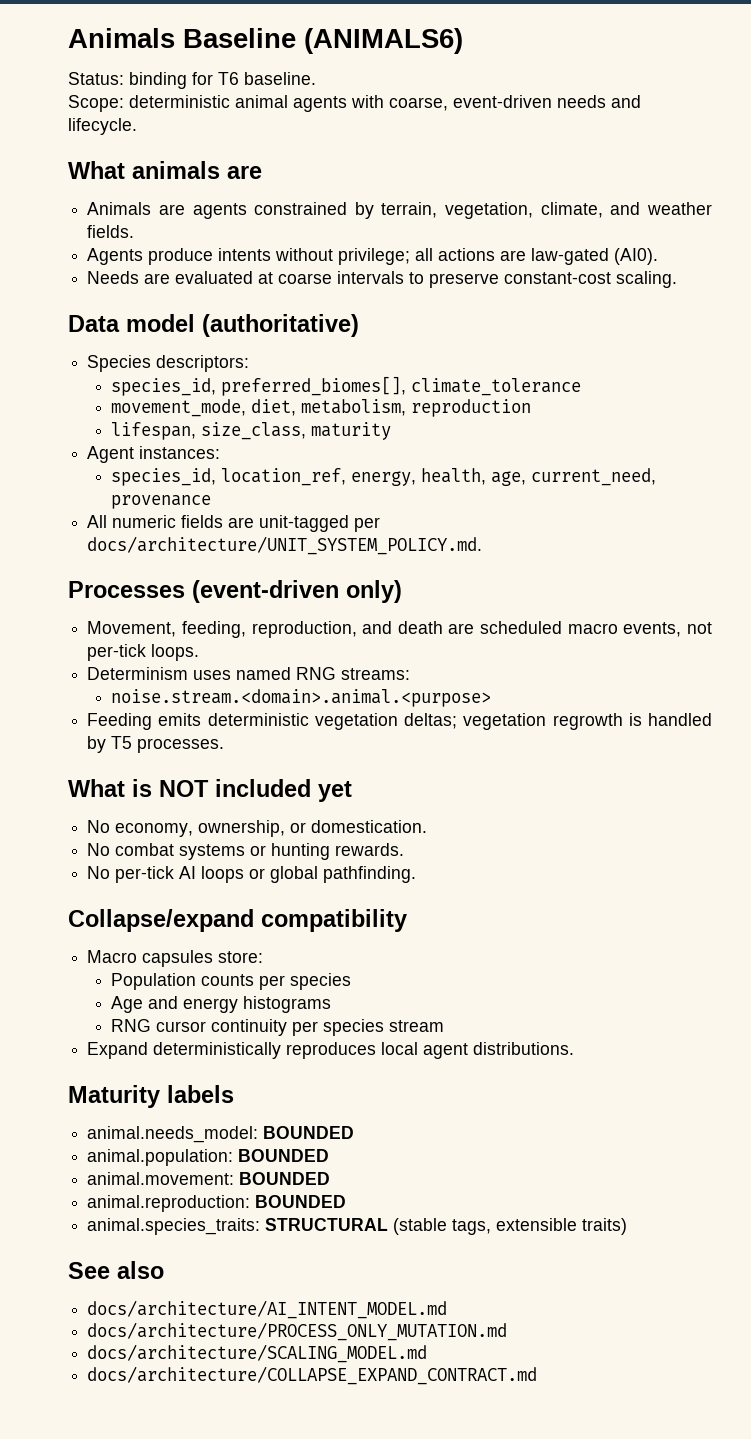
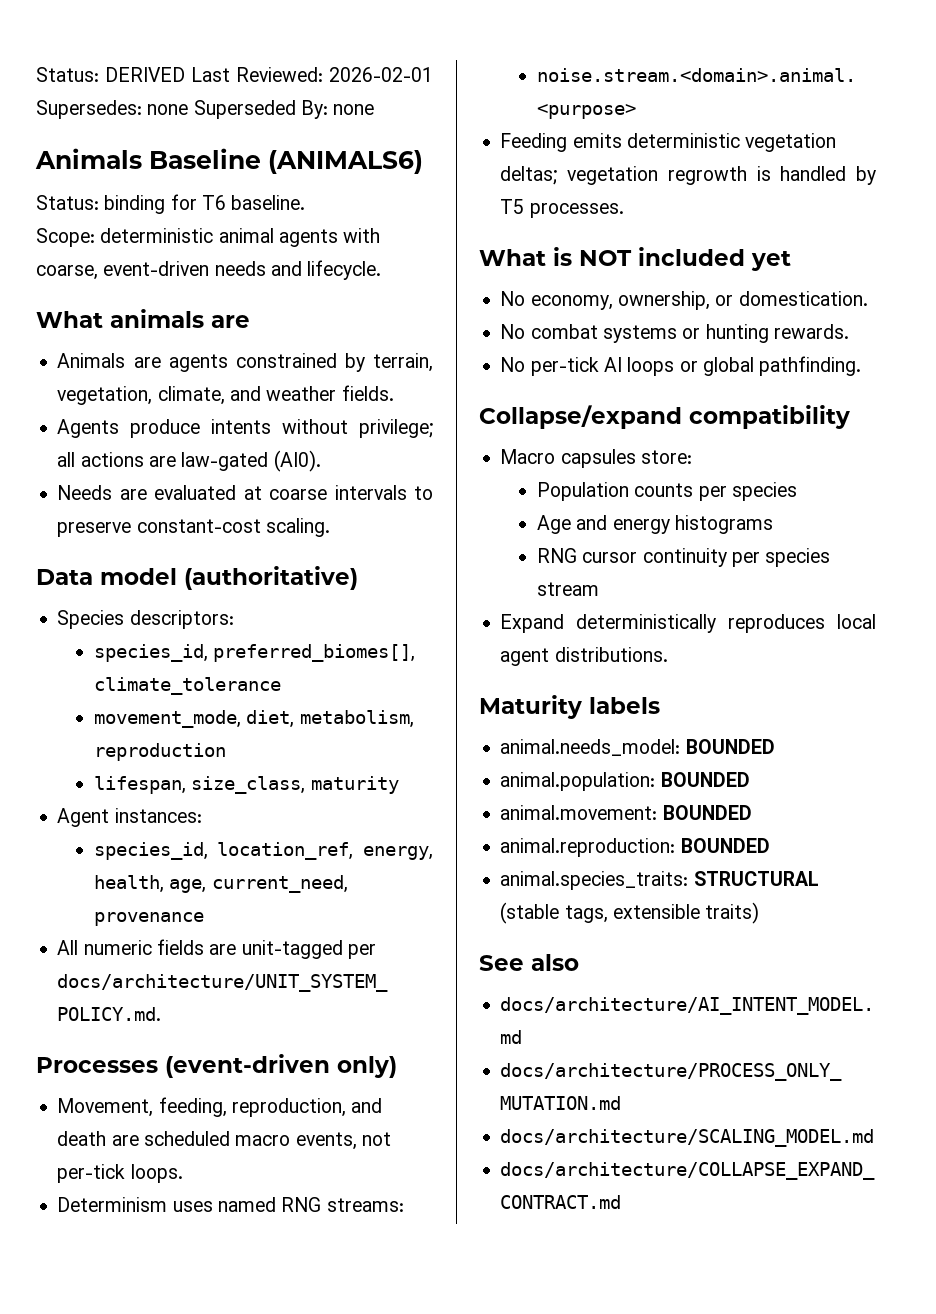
+ Status: DERIVED Last Reviewed: 2026-02-01 Supersedes: none Superseded By: none

